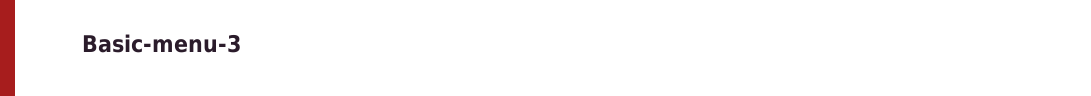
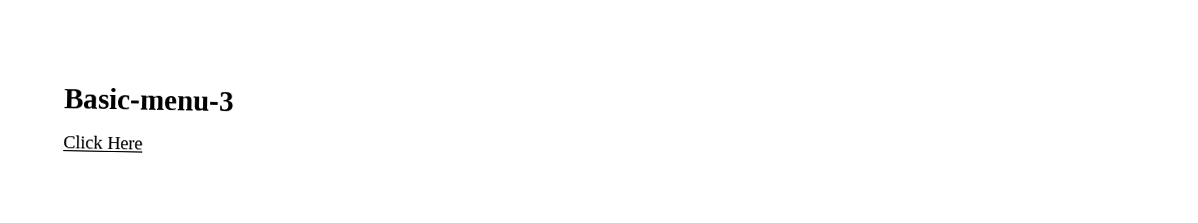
+ Click Here

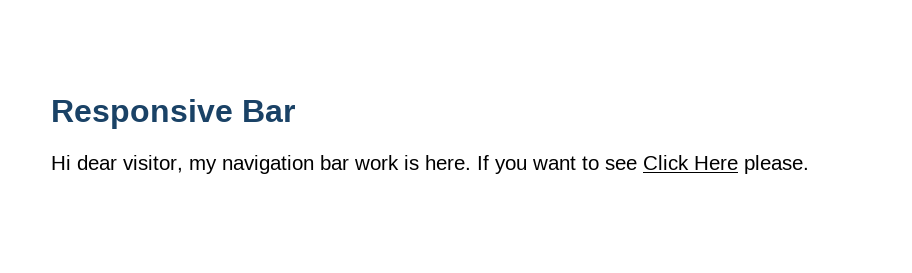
- Basic-menu-3
- Click Here
+ Responsive Bar
+ Hi dear visitor, my navigation bar work is here. If you want to see Click Here please.

